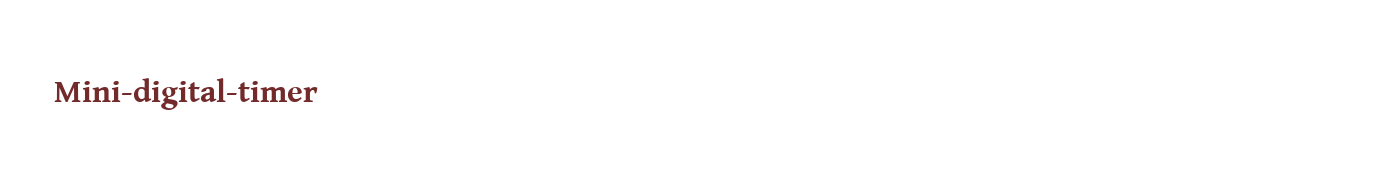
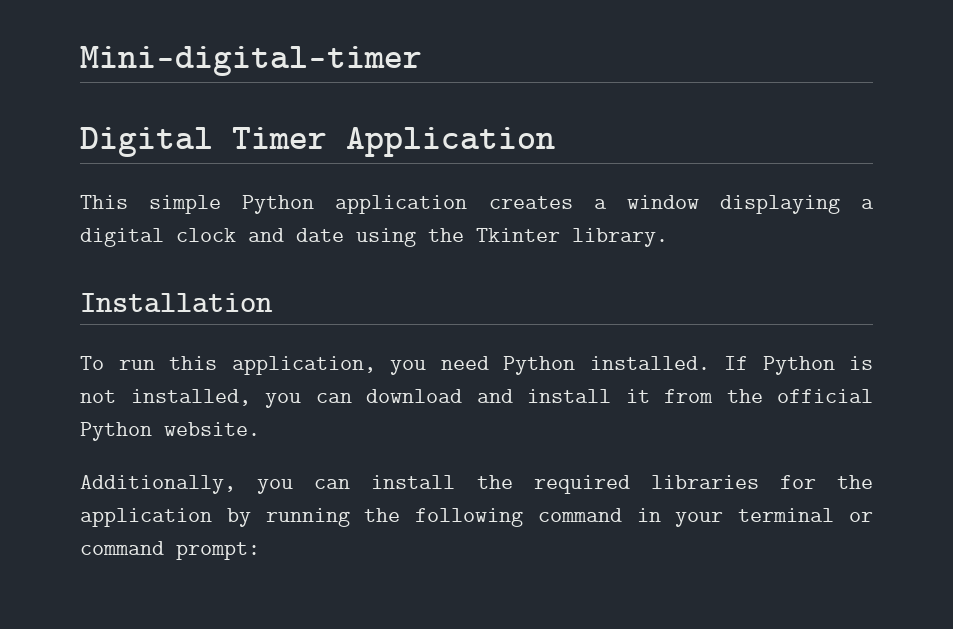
+ Digital Timer Application
+ This simple Python application creates a window displaying a digital clock and date using the Tkinter library.
+ Installation
+ To run this application, you need Python installed. If Python is not installed, you can download and install it from the official Python website.
+ Additionally, you can install the required libraries for the application by running the following command in your terminal or command prompt:

